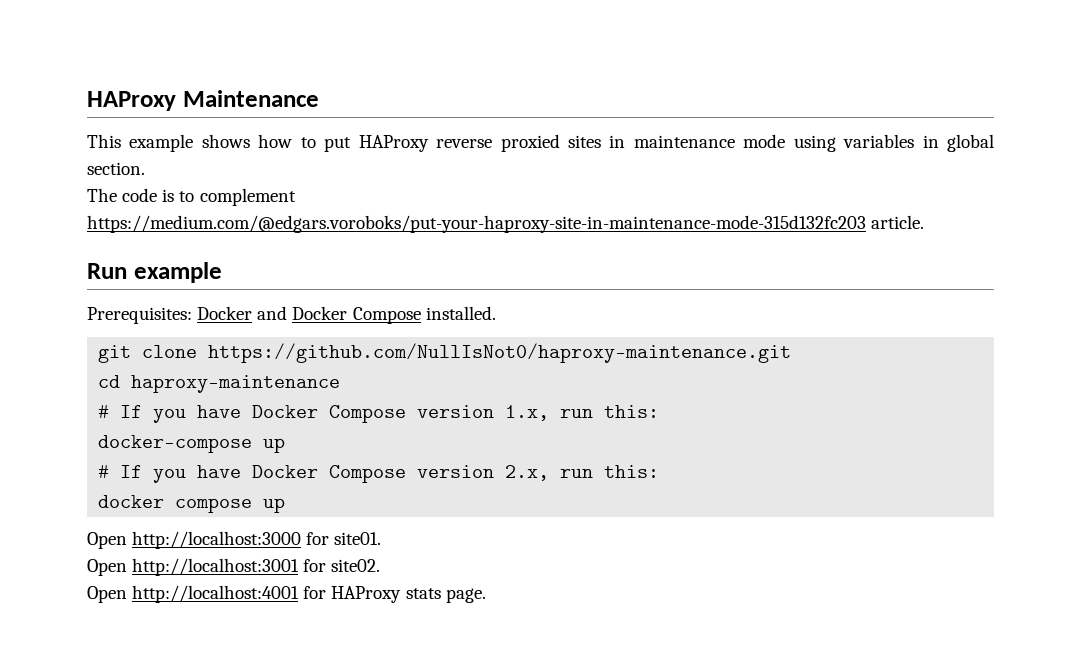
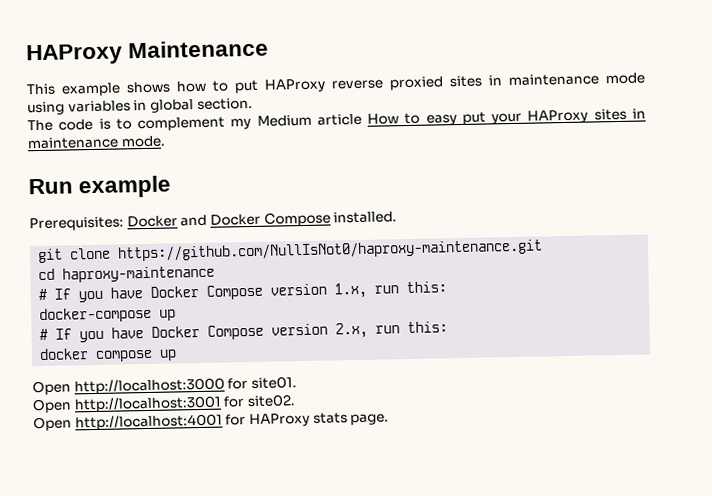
- The code is to complement https://medium.com/@edgars.voroboks/put-your-haproxy-site-in-maintenance-mode-315d132fc203 article.
+ The code is to complement my Medium article How to easy put your HAProxy sites in maintenance mode.

